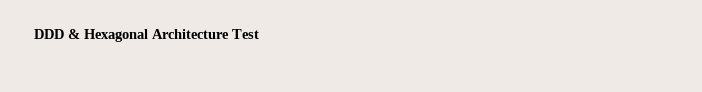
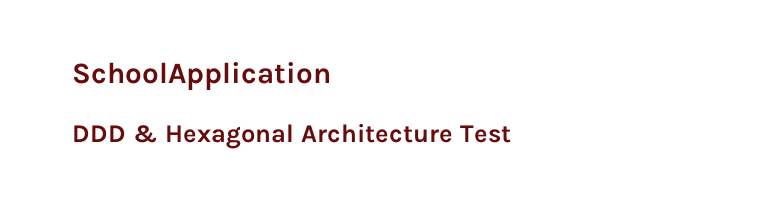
+ SchoolApplication

